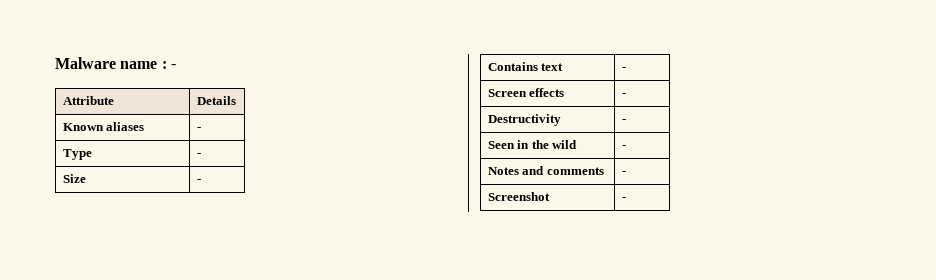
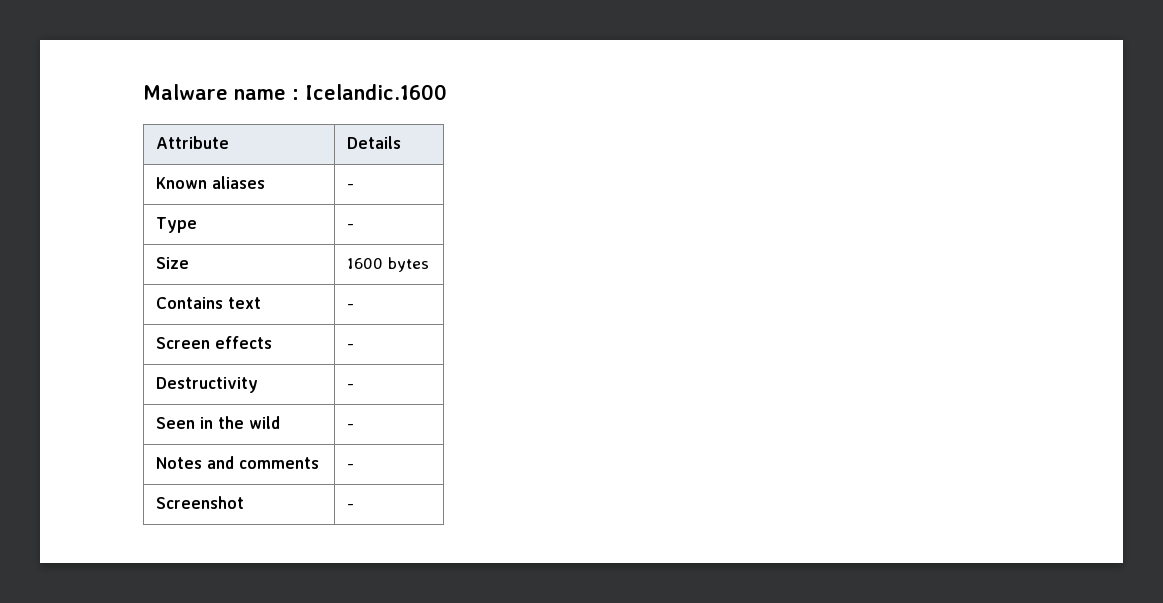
- Malware name : -
+ Malware name : Icelandic.1600
- Size | -
+ Size | 1600 bytes

